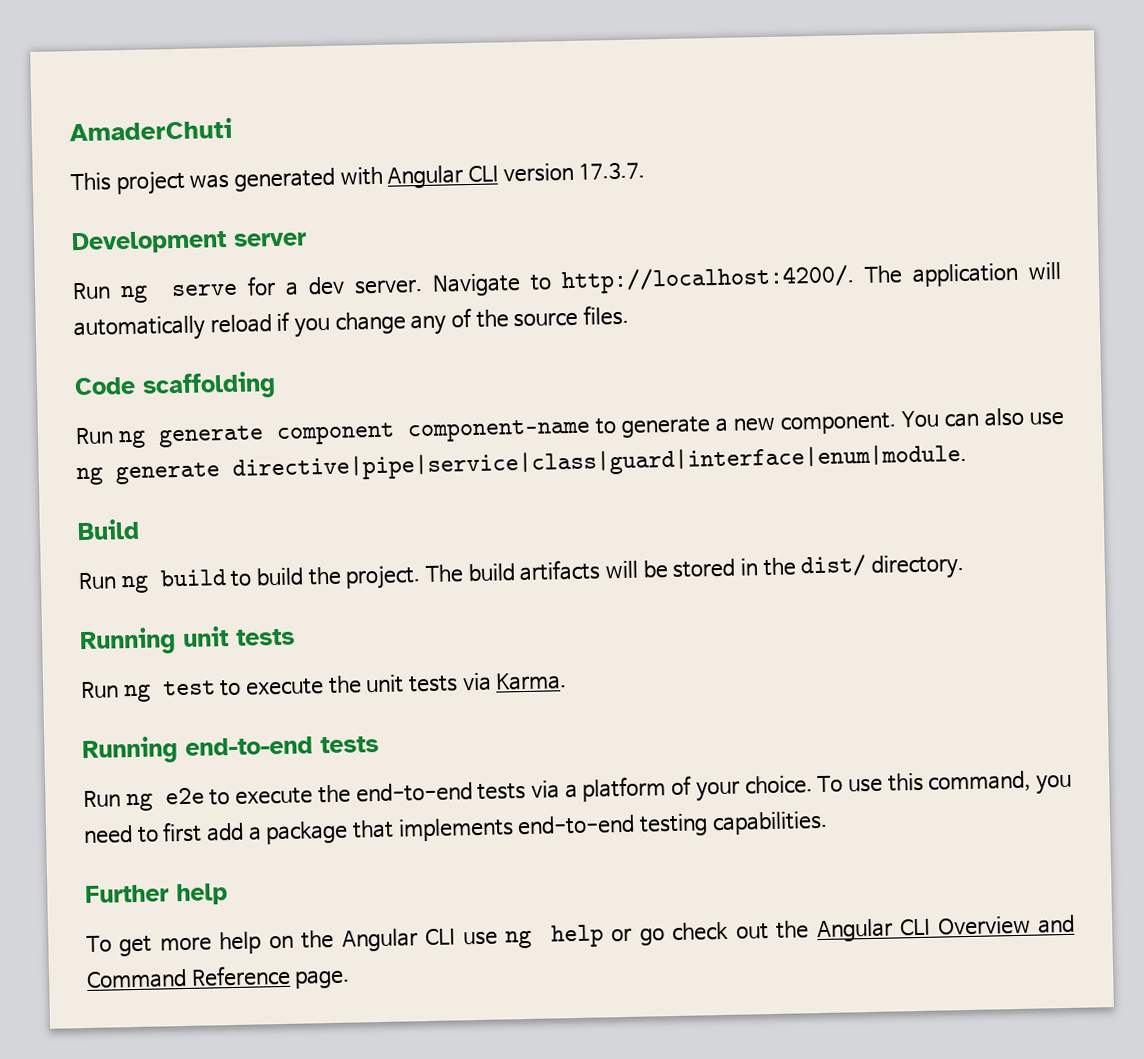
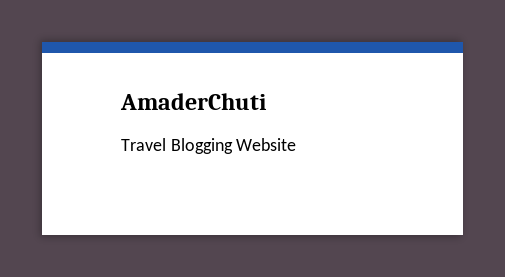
- This project was generated with Angular CLI version 17.3.7.
- Development server
- Run ng serve for a dev server. Navigate to http://localhost:4200/. The application will automatically reload if you change any of the source files.
- Code scaffolding
- Run ng generate component component-name to generate a new component. You can also use ng generate directive|pipe|service|class|guard|interface|enum|module.
- Build
- Run ng build to build the project. The build artifacts will be stored in the dist/ directory.
- Running unit tests
- Run ng test to execute the unit tests via Karma.
- Running end-to-end tests
- Run ng e2e to execute the end-to-end tests via a platform of your choice. To use this command, you need to first add a package that implements end-to-end testing capabilities.
- Further help
- To get more help on the Angular CLI use ng help or go check out the Angular CLI Overview and Command Reference page.
+ Travel Blogging Website

